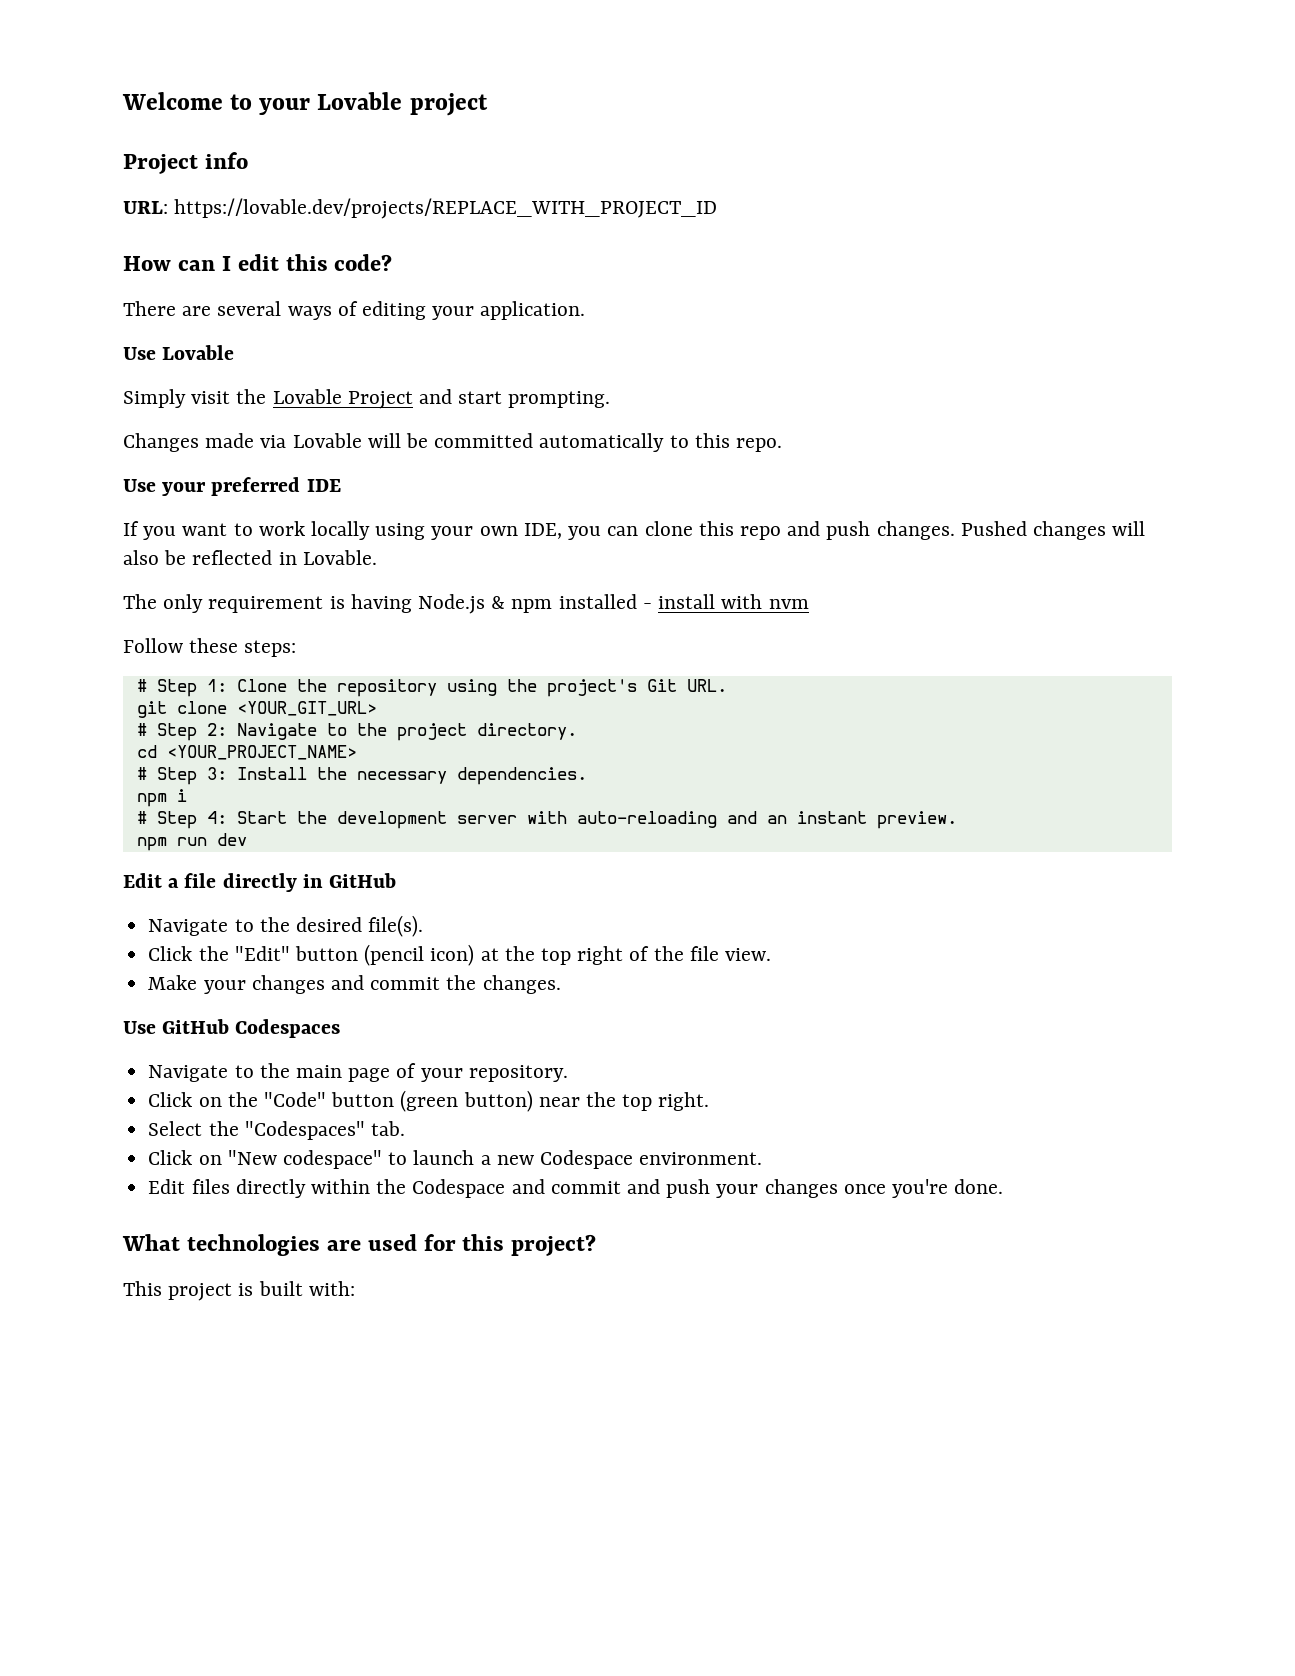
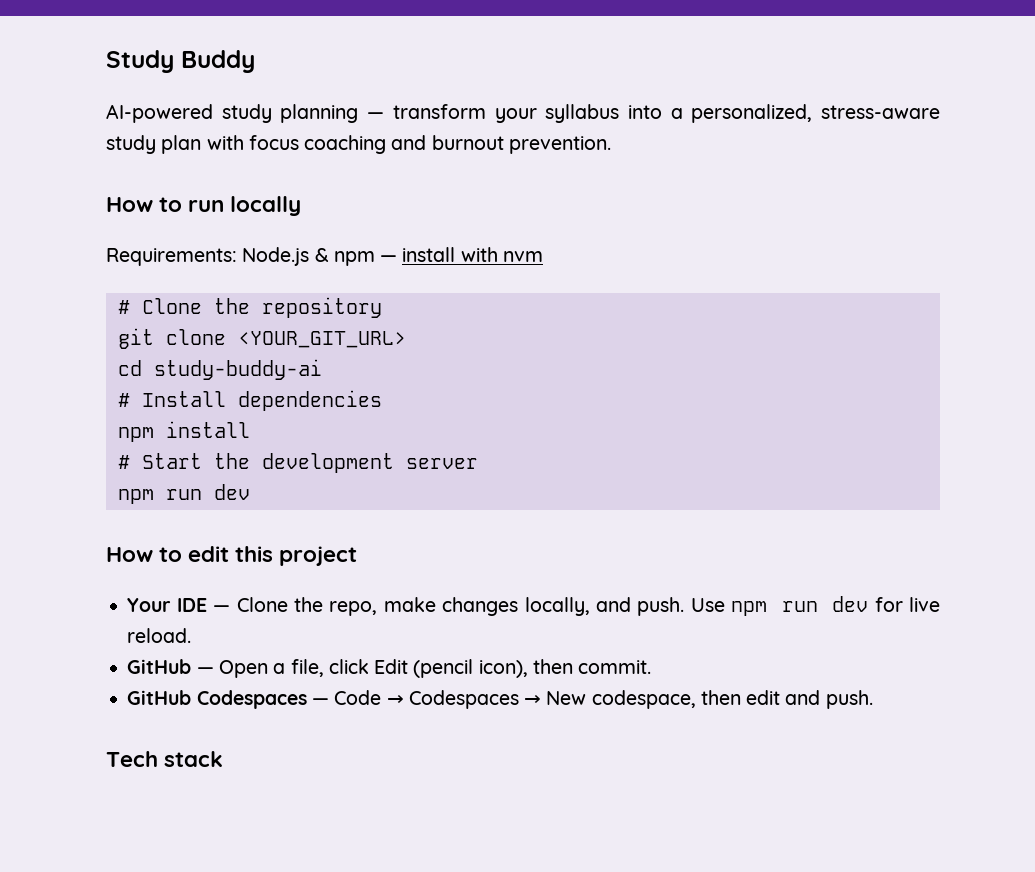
- Welcome to your Lovable project
- Project info
- URL: https://lovable.dev/projects/REPLACE_WITH_PROJECT_ID
- How can I edit this code?
- There are several ways of editing your application.
- Use Lovable
- Simply visit the Lovable Project and start prompting.
- Changes made via Lovable will be committed automatically to this repo.
- Use your preferred IDE
- If you want to work locally using your own IDE, you can clone this repo and push changes. Pushed changes will also be reflected in Lovable.
- The only requirement is having Node.js & npm installed - install with nvm
+ Study Buddy
+ AI-powered study planning — transform your syllabus into a personalized, stress-aware study plan with focus coaching and burnout prevention.
+ How to run locally
+ Requirements: Node.js & npm — install with nvm
- Follow these steps:
- # Step 1: Clone the repository using the project's Git URL.
+ # Clone the repository
  git clone <YOUR_GIT_URL>
- # Step 2: Navigate to the project directory.
- cd <YOUR_PROJECT_NAME>
- # Step 3: Install the necessary dependencies.
- npm i
- # Step 4: Start the development server with auto-reloading and an instant preview.
+ cd study-buddy-ai
+ # Install dependencies
+ npm install
+ # Start the development server
  npm run dev
- Edit a file directly in GitHub
- Navigate to the desired file(s).
- Click the "Edit" button (pencil icon) at the top right of the file view.
- Make your changes and commit the changes.
- Use GitHub Codespaces
- Navigate to the main page of your repository.
- Click on the "Code" button (green button) near the top right.
- Select the "Codespaces" tab.
- Click on "New codespace" to launch a new Codespace environment.
- Edit files directly within the Codespace and commit and push your changes once you're done.
- What technologies are used for this project?
- This project is built with:
+ How to edit this project
+ Your IDE — Clone the repo, make changes locally, and push. Use npm run dev for live reload.
+ GitHub — Open a file, click Edit (pencil icon), then commit.
+ GitHub Codespaces — Code → Codespaces → New codespace, then edit and push.
+ Tech stack

